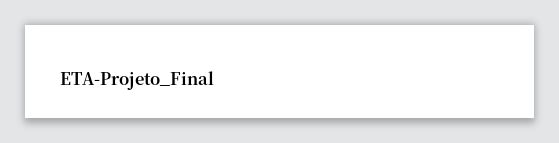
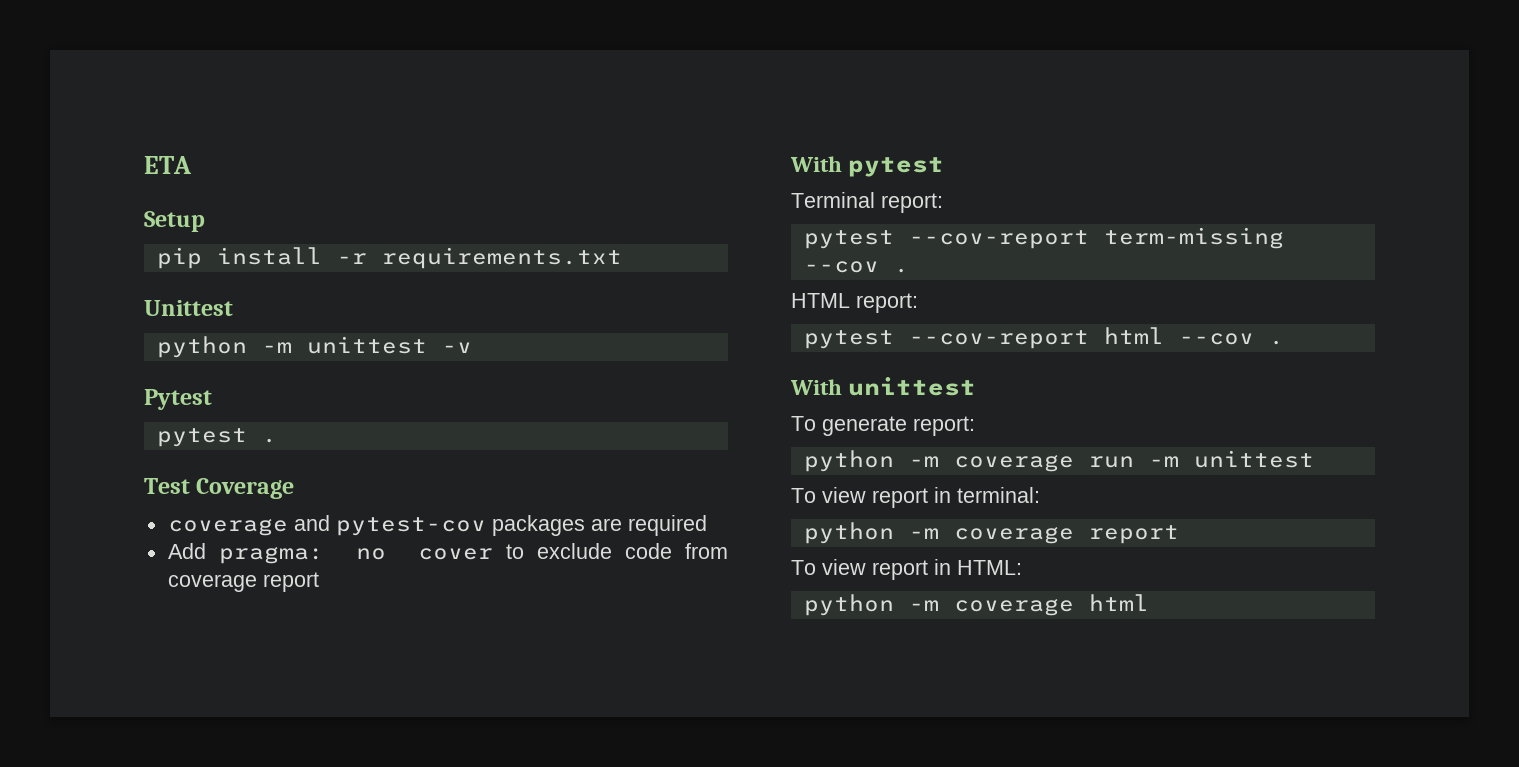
- ETA-Projeto_Final
+ ETA
+ Setup
+ pip install -r requirements.txt
+ Unittest
+ python -m unittest -v
+ Pytest
+ pytest .
+ Test Coverage
+ coverage and pytest-cov packages are required
+ Add pragma: no cover to exclude code from coverage report
+ With pytest
+ Terminal report:
+ pytest --cov-report term-missing --cov .
+ HTML report:
+ pytest --cov-report html --cov .
+ With unittest
+ To generate report:
+ python -m coverage run -m unittest
+ To view report in terminal:
+ python -m coverage report
+ To view report in HTML:
+ python -m coverage html

